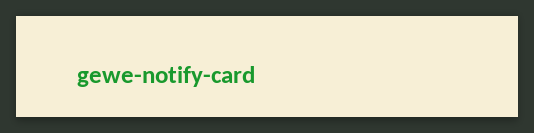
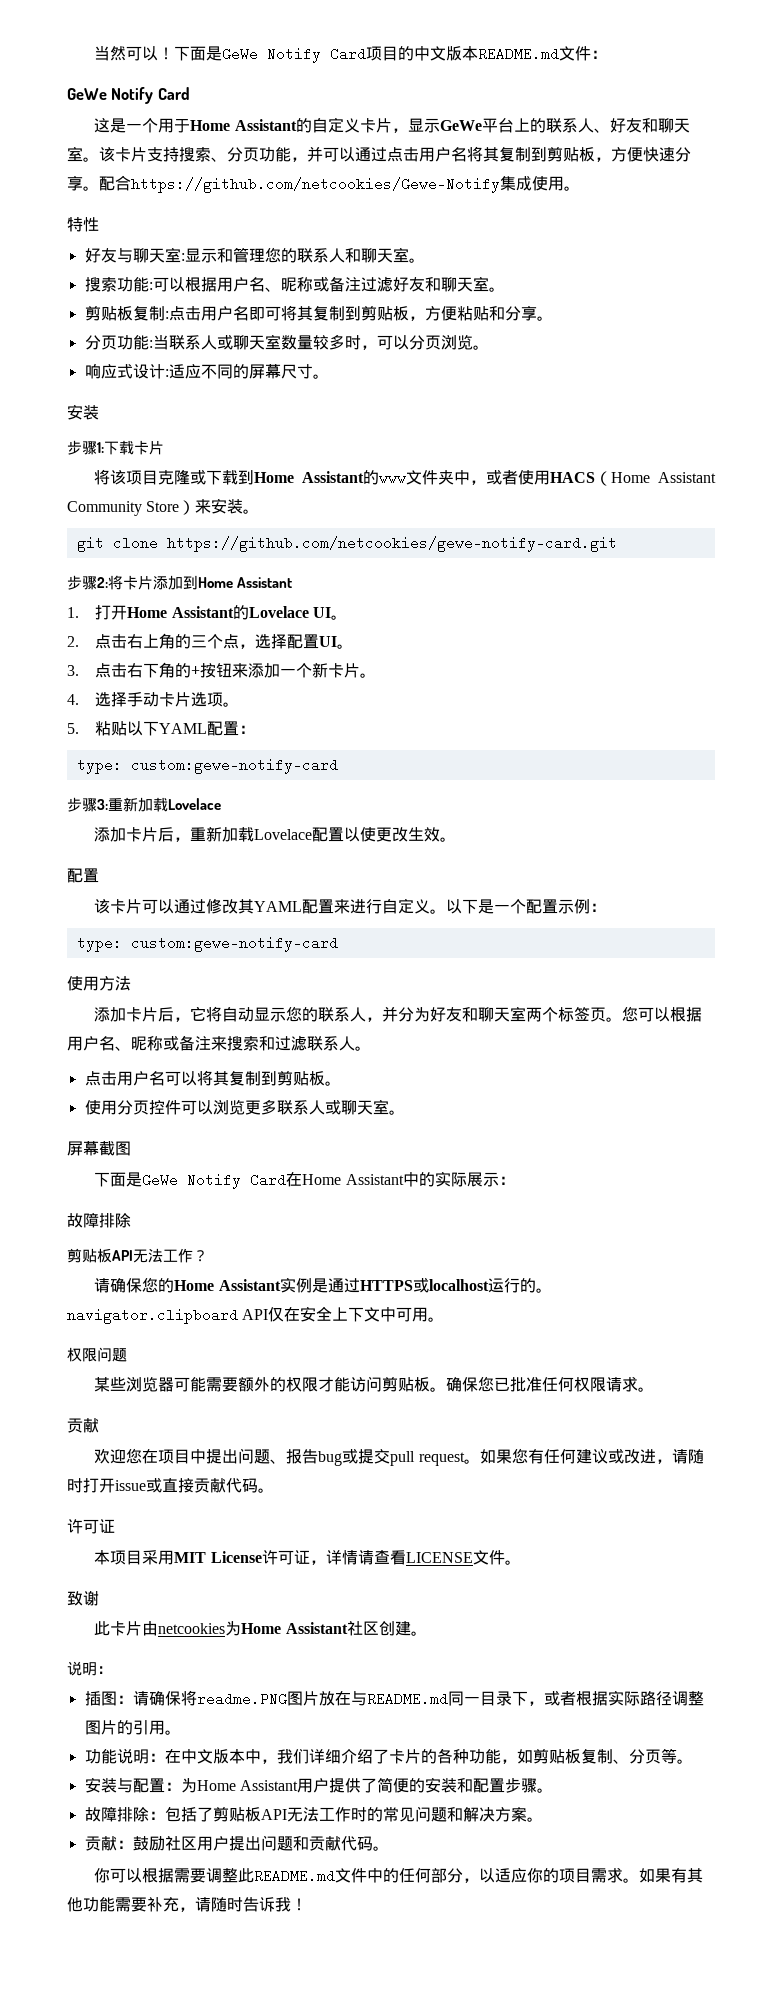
- gewe-notify-card
+ 当然可以！下面是GeWe Notify Card项目的中文版本README.md文件：
+ GeWe Notify Card
+ 这是一个用于Home Assistant的自定义卡片，显示GeWe平台上的联系人、好友和聊天室。该卡片支持搜索、分页功能，并可以通过点击用户名将其复制到剪贴板，方便快速分享。配合https://github.com/netcookies/Gewe-Notify集成使用。
+ 特性
+ 好友与聊天室:显示和管理您的联系人和聊天室。
+ 搜索功能:可以根据用户名、昵称或备注过滤好友和聊天室。
+ 剪贴板复制:点击用户名即可将其复制到剪贴板，方便粘贴和分享。
+ 分页功能:当联系人或聊天室数量较多时，可以分页浏览。
+ 响应式设计:适应不同的屏幕尺寸。
+ 安装
+ 步骤1:下载卡片
+ 将该项目克隆或下载到Home Assistant的www文件夹中，或者使用HACS（Home Assistant Community Store）来安装。
+ git clone https://github.com/netcookies/gewe-notify-card.git
+ 步骤2:将卡片添加到Home Assistant
+ 1.打开Home Assistant的Lovelace UI。
+ 2.点击右上角的三个点，选择配置UI。
+ 3.点击右下角的+按钮来添加一个新卡片。
+ 4.选择手动卡片选项。
+ 5.粘贴以下YAML配置：
+ type: custom:gewe-notify-card
+ 步骤3:重新加载Lovelace
+ 添加卡片后，重新加载Lovelace配置以使更改生效。
+ 配置
+ 该卡片可以通过修改其YAML配置来进行自定义。以下是一个配置示例：
+ type: custom:gewe-notify-card
+ 使用方法
+ 添加卡片后，它将自动显示您的联系人，并分为好友和聊天室两个标签页。您可以根据用户名、昵称或备注来搜索和过滤联系人。
+ 点击用户名可以将其复制到剪贴板。
+ 使用分页控件可以浏览更多联系人或聊天室。
+ 屏幕截图
+ 下面是GeWe Notify Card在Home Assistant中的实际展示：
+ 故障排除
+ 剪贴板API无法工作？
+ 请确保您的Home Assistant实例是通过HTTPS或localhost运行的。navigator.clipboard API仅在安全上下文中可用。
+ 权限问题
+ 某些浏览器可能需要额外的权限才能访问剪贴板。确保您已批准任何权限请求。
+ 贡献
+ 欢迎您在项目中提出问题、报告bug或提交pull request。如果您有任何建议或改进，请随时打开issue或直接贡献代码。
+ 许可证
+ 本项目采用MIT License许可证，详情请查看LICENSE文件。
+ 致谢
+ 此卡片由netcookies为Home Assistant社区创建。
+ 说明：
+ 插图：请确保将readme.PNG图片放在与README.md同一目录下，或者根据实际路径调整图片的引用。
+ 功能说明：在中文版本中，我们详细介绍了卡片的各种功能，如剪贴板复制、分页等。
+ 安装与配置：为Home Assistant用户提供了简便的安装和配置步骤。
+ 故障排除：包括了剪贴板API无法工作时的常见问题和解决方案。
+ 贡献：鼓励社区用户提出问题和贡献代码。
+ 你可以根据需要调整此README.md文件中的任何部分，以适应你的项目需求。如果有其他功能需要补充，请随时告诉我！

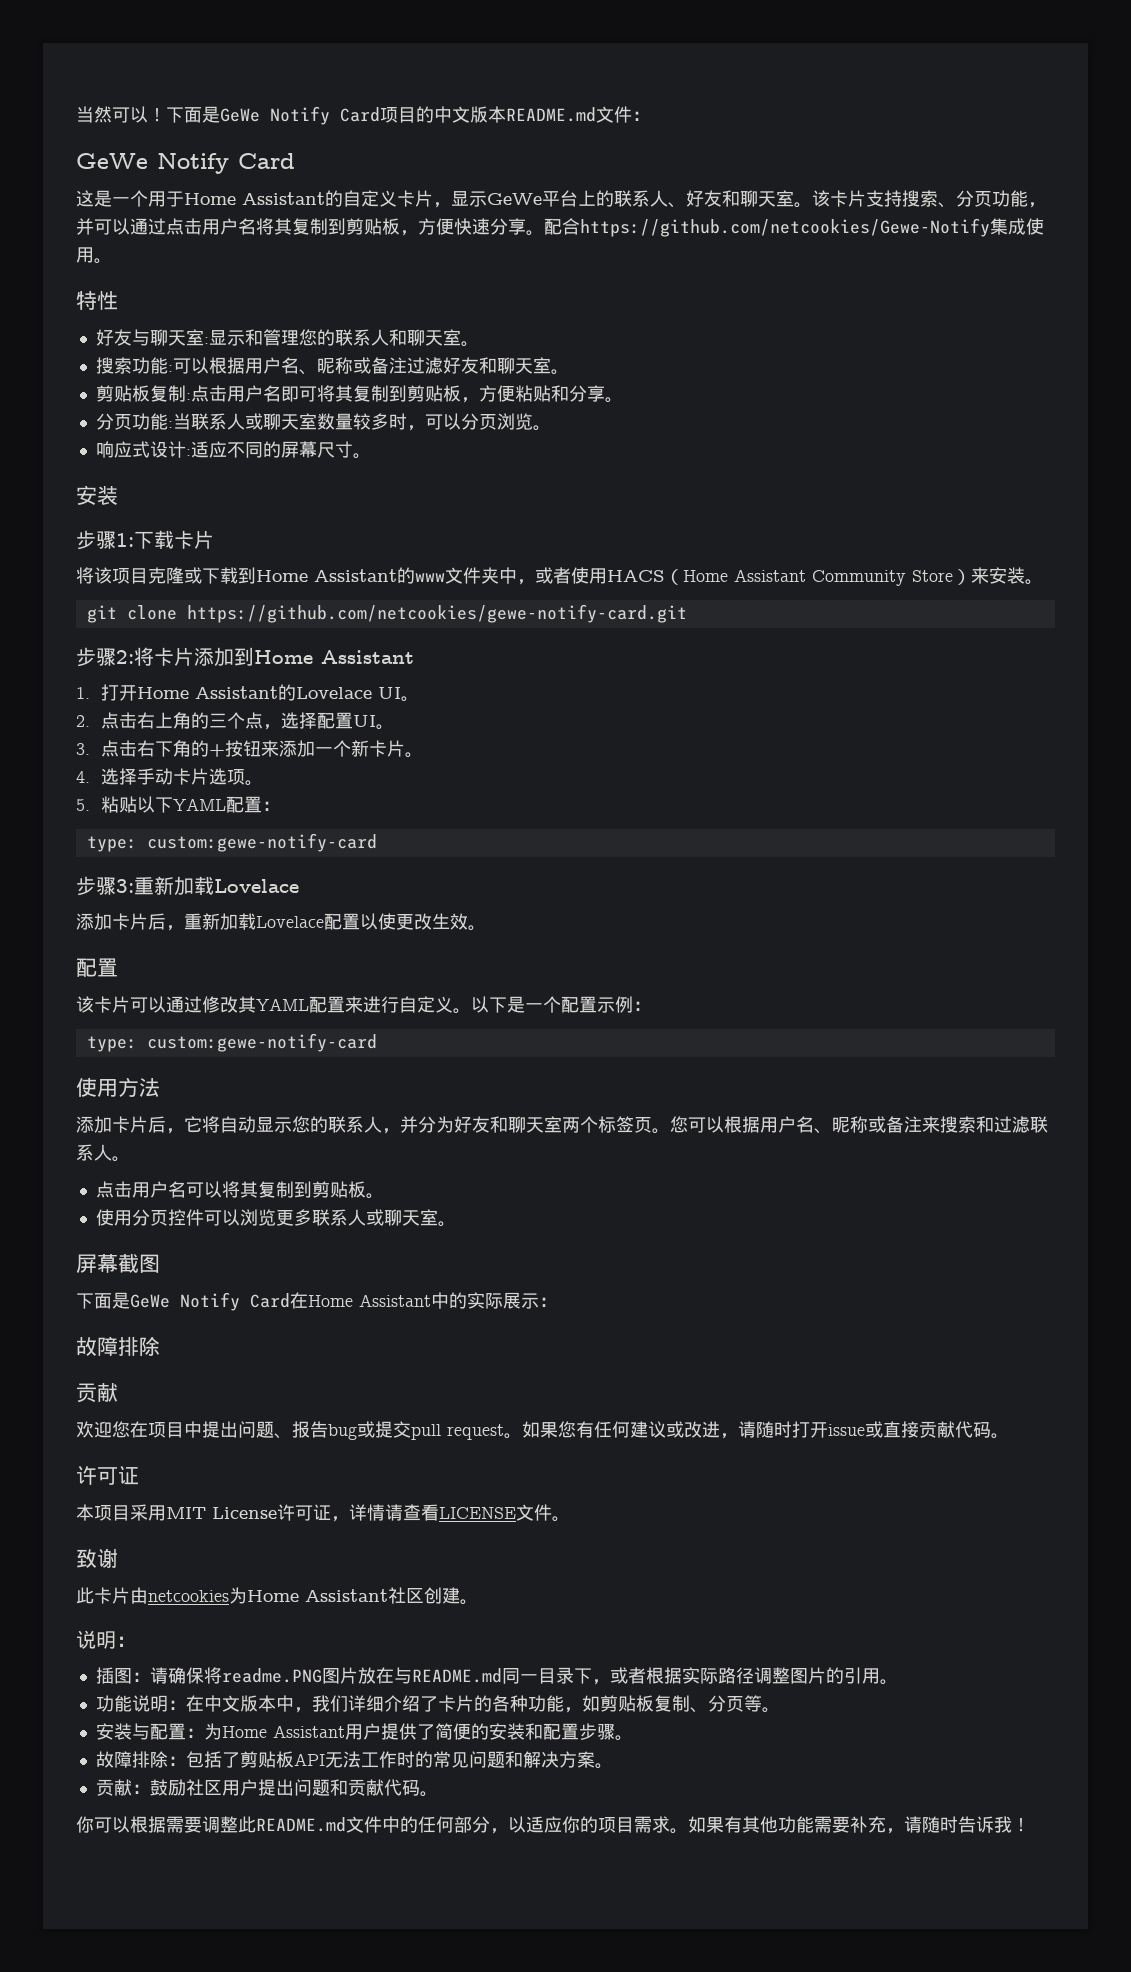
- 剪贴板API无法工作？
- 请确保您的Home Assistant实例是通过HTTPS或localhost运行的。navigator.clipboard API仅在安全上下文中可用。
- 权限问题
- 某些浏览器可能需要额外的权限才能访问剪贴板。确保您已批准任何权限请求。

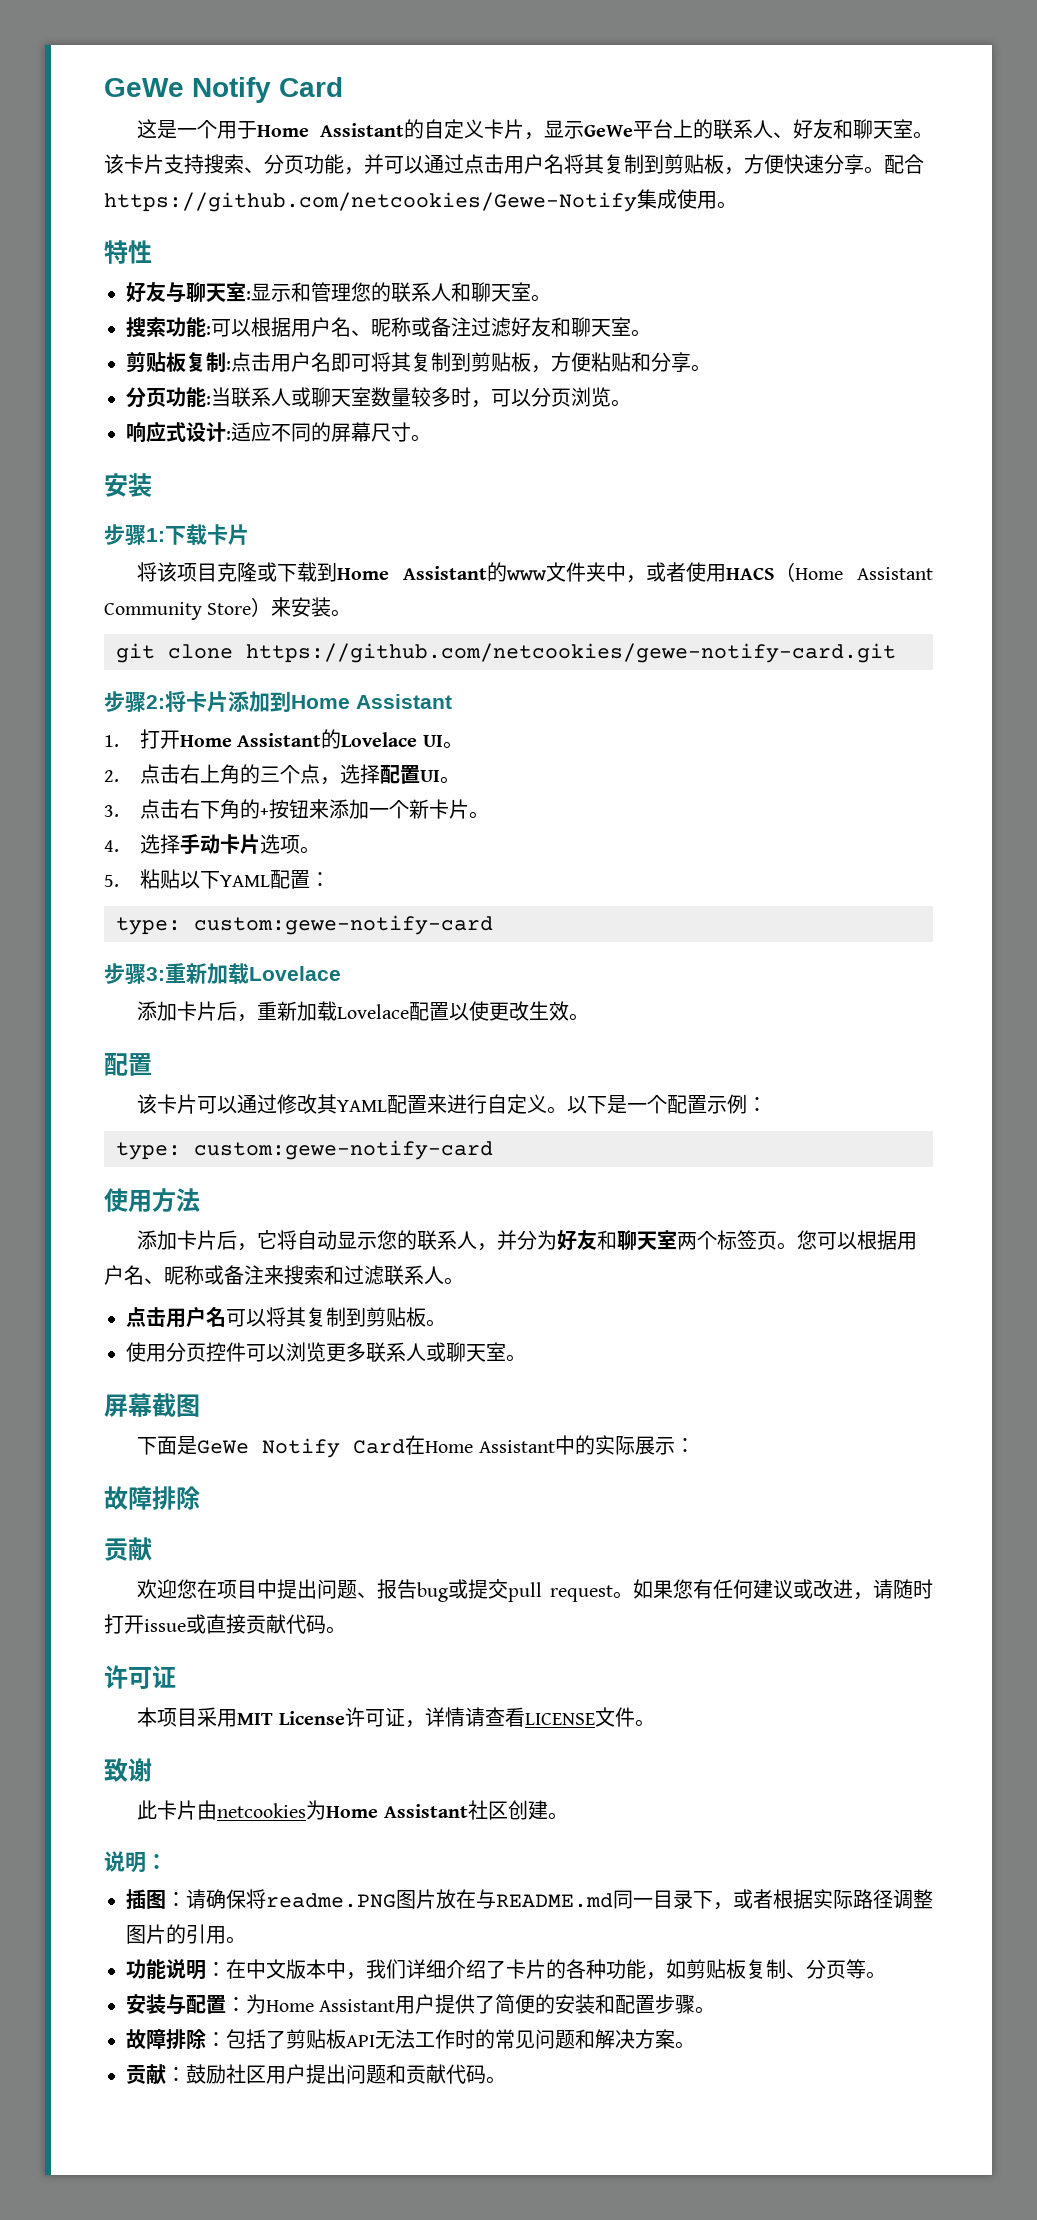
- 当然可以！下面是GeWe Notify Card项目的中文版本README.md文件：
- 你可以根据需要调整此README.md文件中的任何部分，以适应你的项目需求。如果有其他功能需要补充，请随时告诉我！

